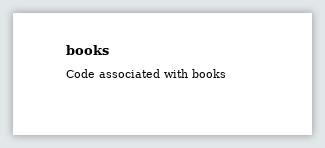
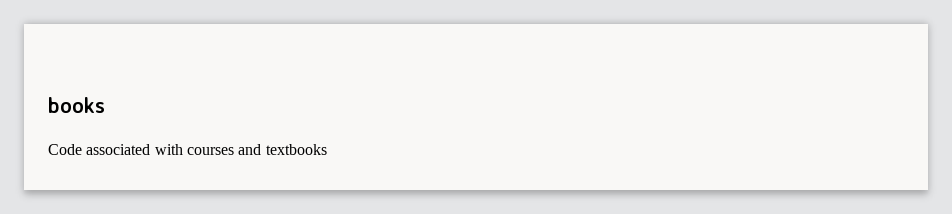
- Code associated with books
+ Code associated with courses and textbooks

